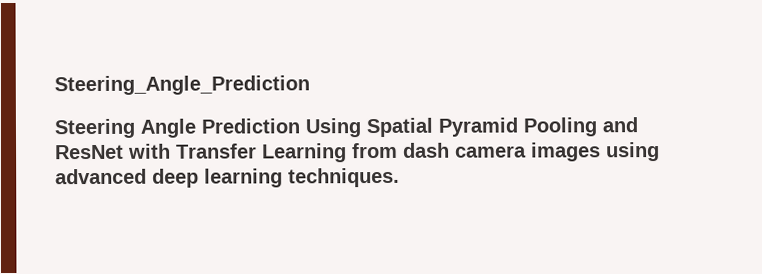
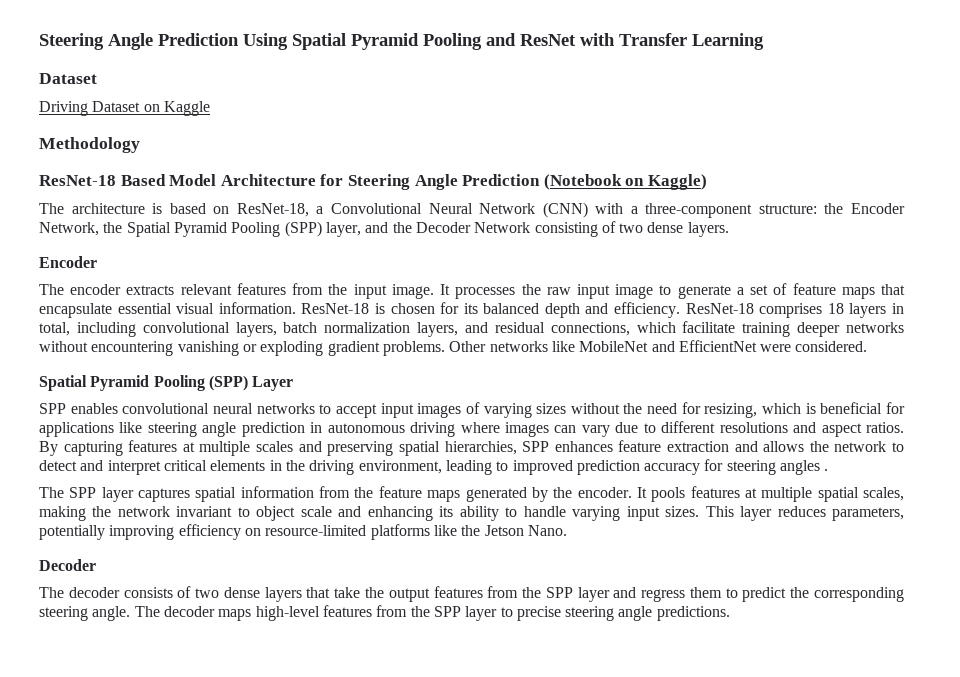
- Steering_Angle_Prediction
- Steering Angle Prediction Using Spatial Pyramid Pooling and ResNet with Transfer Learning from dash camera images using advanced deep learning techniques.
+ Steering Angle Prediction Using Spatial Pyramid Pooling and ResNet with Transfer Learning
+ Dataset
+ Driving Dataset on Kaggle
+ Methodology
+ ResNet-18 Based Model Architecture for Steering Angle Prediction (Notebook on Kaggle)
+ The architecture is based on ResNet-18, a Convolutional Neural Network (CNN) with a three-component structure: the Encoder Network, the Spatial Pyramid Pooling (SPP) layer, and the Decoder Network consisting of two dense layers.
+ Encoder
+ The encoder extracts relevant features from the input image. It processes the raw input image to generate a set of feature maps that encapsulate essential visual information. ResNet-18 is chosen for its balanced depth and efficiency. ResNet-18 comprises 18 layers in total, including convolutional layers, batch normalization layers, and residual connections, which facilitate training deeper networks without encountering vanishing or exploding gradient problems. Other networks like MobileNet and EfficientNet were considered.
+ Spatial Pyramid Pooling (SPP) Layer
+ SPP enables convolutional neural networks to accept input images of varying sizes without the need for resizing, which is beneficial for applications like steering angle prediction in autonomous driving where images can vary due to different resolutions and aspect ratios. By capturing features at multiple scales and preserving spatial hierarchies, SPP enhances feature extraction and allows the network to detect and interpret critical elements in the driving environment, leading to improved prediction accuracy for steering angles .
+ The SPP layer captures spatial information from the feature maps generated by the encoder. It pools features at multiple spatial scales, making the network invariant to object scale and enhancing its ability to handle varying input sizes. This layer reduces parameters, potentially improving efficiency on resource-limited platforms like the Jetson Nano.
+ Decoder
+ The decoder consists of two dense layers that take the output features from the SPP layer and regress them to predict the corresponding steering angle. The decoder maps high-level features from the SPP layer to precise steering angle predictions.

